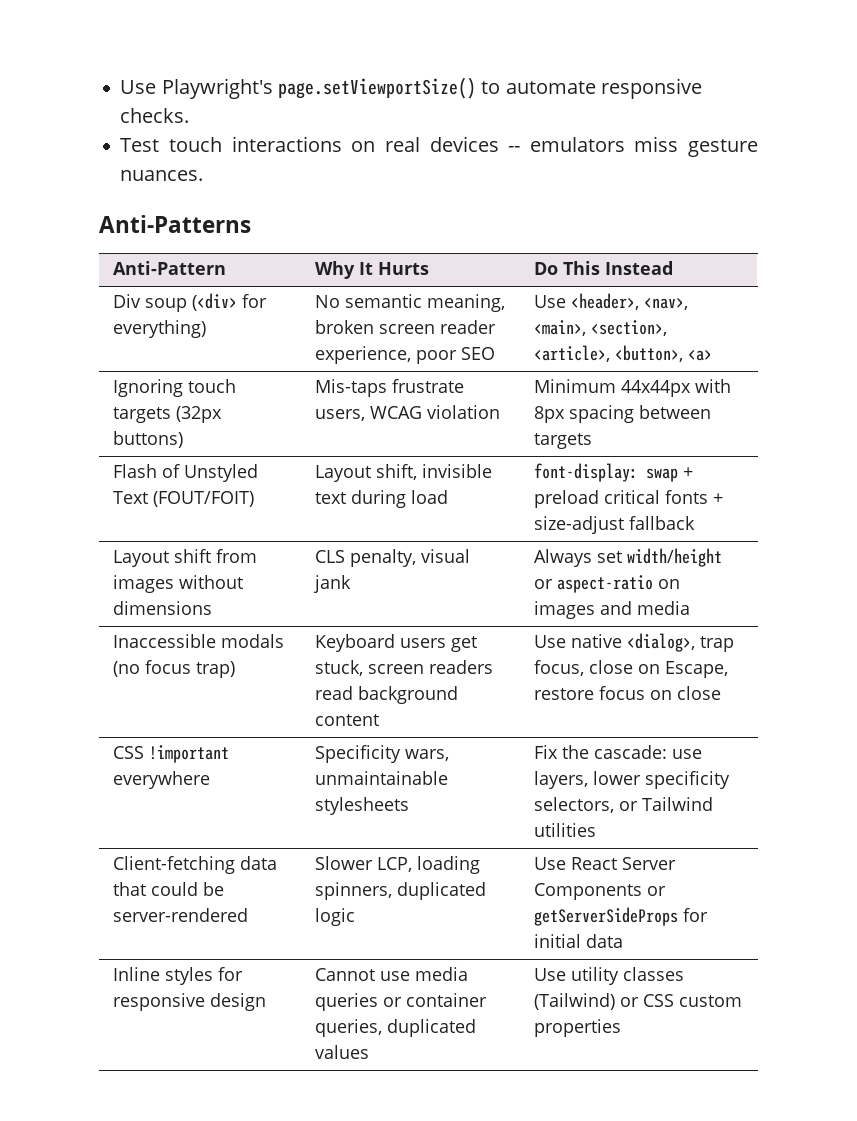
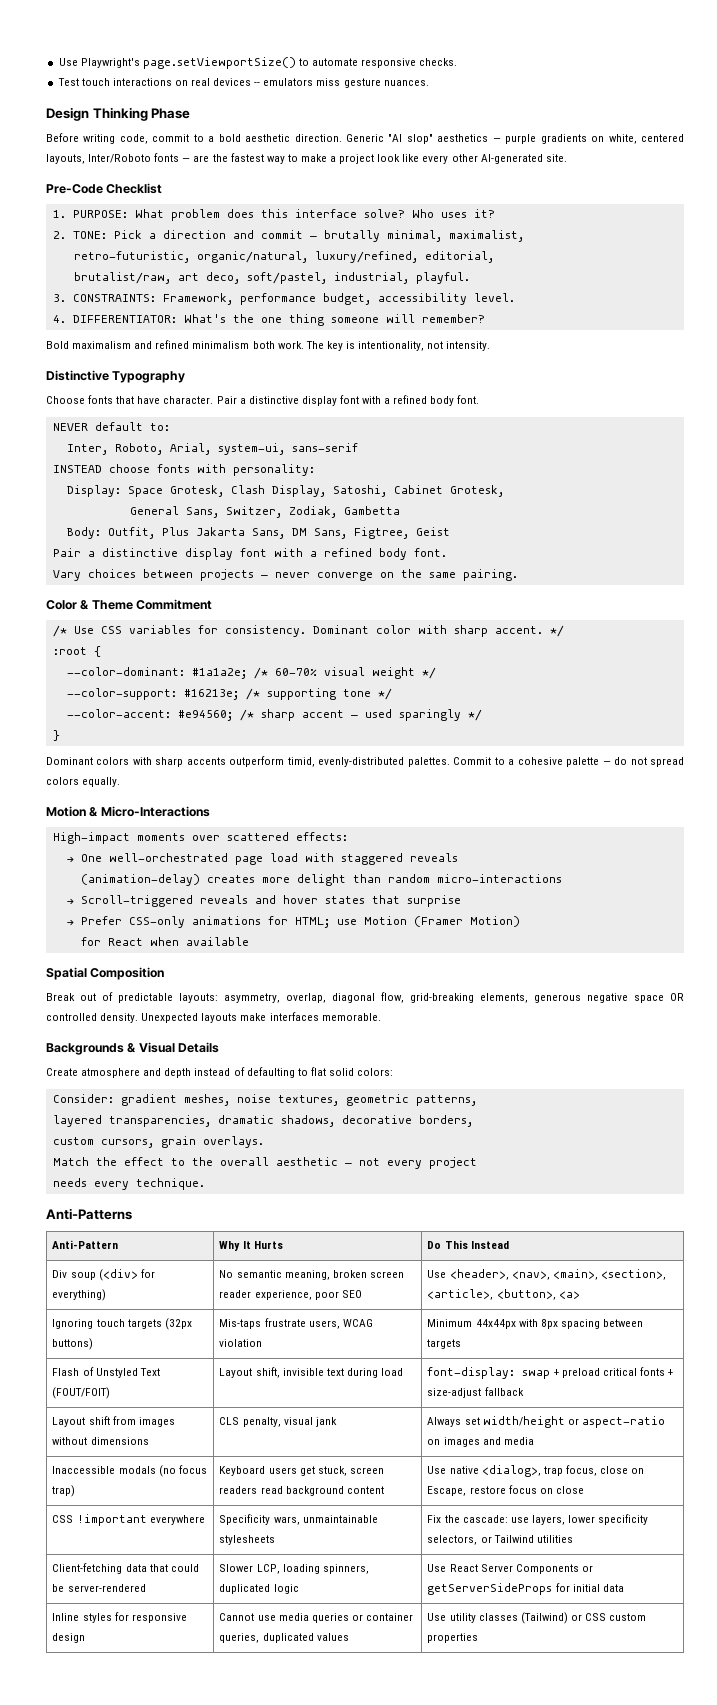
+ Design Thinking Phase
+ Before writing code, commit to a bold aesthetic direction. Generic "AI slop" aesthetics — purple gradients on white, centered layouts, Inter/Roboto fonts — are the fastest way to make a project look like every other AI-generated site.
+ Pre-Code Checklist
+ 1. PURPOSE: What problem does this interface solve? Who uses it?
+ 2. TONE: Pick a direction and commit — brutally minimal, maximalist,
+ retro-futuristic, organic/natural, luxury/refined, editorial,
+ brutalist/raw, art deco, soft/pastel, industrial, playful.
+ 3. CONSTRAINTS: Framework, performance budget, accessibility level.
+ 4. DIFFERENTIATOR: What's the one thing someone will remember?
+ Bold maximalism and refined minimalism both work. The key is intentionality, not intensity.
+ Distinctive Typography
+ Choose fonts that have character. Pair a distinctive display font with a refined body font.
+ NEVER default to:
+ Inter, Roboto, Arial, system-ui, sans-serif
+ INSTEAD choose fonts with personality:
+ Display: Space Grotesk, Clash Display, Satoshi, Cabinet Grotesk,
+ General Sans, Switzer, Zodiak, Gambetta
+ Body: Outfit, Plus Jakarta Sans, DM Sans, Figtree, Geist
+ Pair a distinctive display font with a refined body font.
+ Vary choices between projects — never converge on the same pairing.
+ Color & Theme Commitment
+ /* Use CSS variables for consistency. Dominant color with sharp accent. */
+ :root {
+ --color-dominant: #1a1a2e; /* 60-70% visual weight */
+ --color-support: #16213e; /* supporting tone */
+ --color-accent: #e94560; /* sharp accent — used sparingly */
+ }
+ Dominant colors with sharp accents outperform timid, evenly-distributed palettes. Commit to a cohesive palette — do not spread colors equally.
+ Motion & Micro-Interactions
+ High-impact moments over scattered effects:
+ → One well-orchestrated page load with staggered reveals
+ (animation-delay) creates more delight than random micro-interactions
+ → Scroll-triggered reveals and hover states that surprise
+ → Prefer CSS-only animations for HTML; use Motion (Framer Motion)
+ for React when available
+ Spatial Composition
+ Break out of predictable layouts: asymmetry, overlap, diagonal flow, grid-breaking elements, generous negative space OR controlled density. Unexpected layouts make interfaces memorable.
+ Backgrounds & Visual Details
+ Create atmosphere and depth instead of defaulting to flat solid colors:
+ Consider: gradient meshes, noise textures, geometric patterns,
+ layered transparencies, dramatic shadows, decorative borders,
+ custom cursors, grain overlays.
+ Match the effect to the overall aesthetic — not every project
+ needs every technique.

